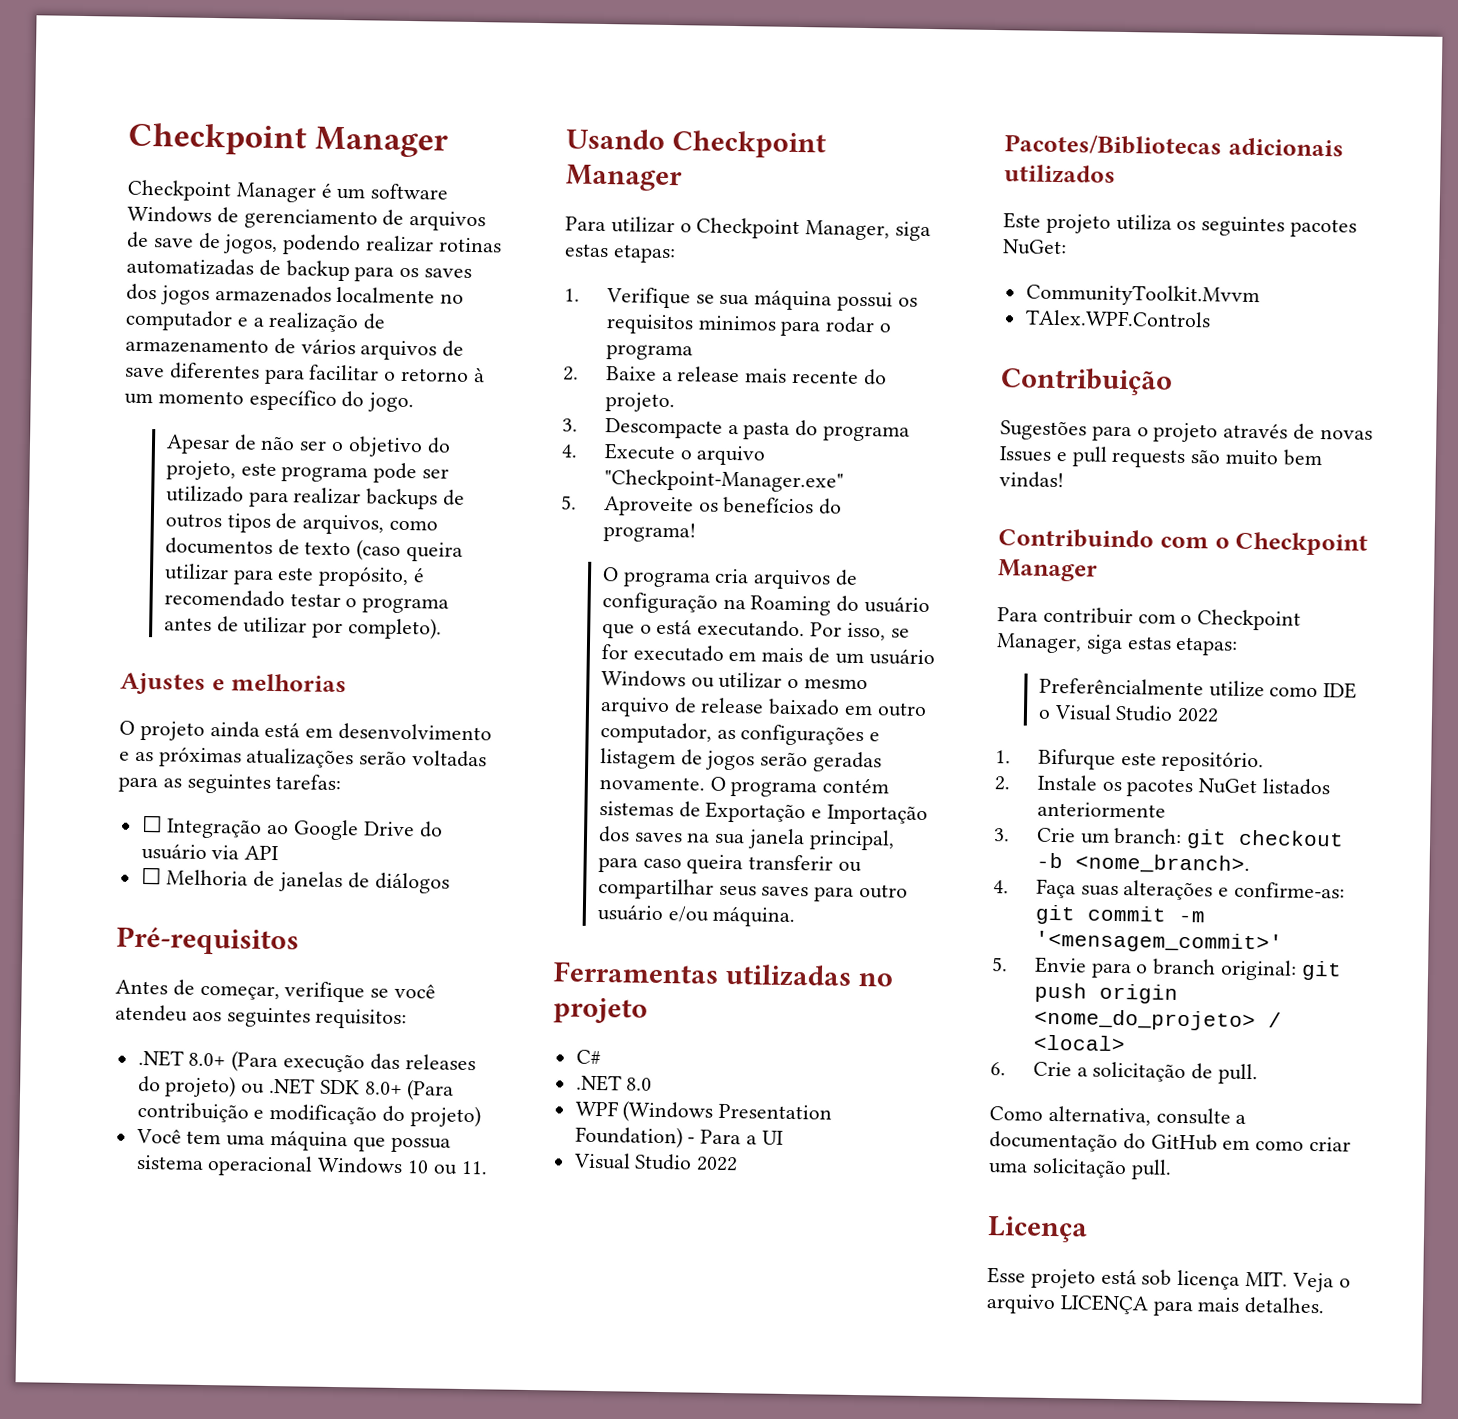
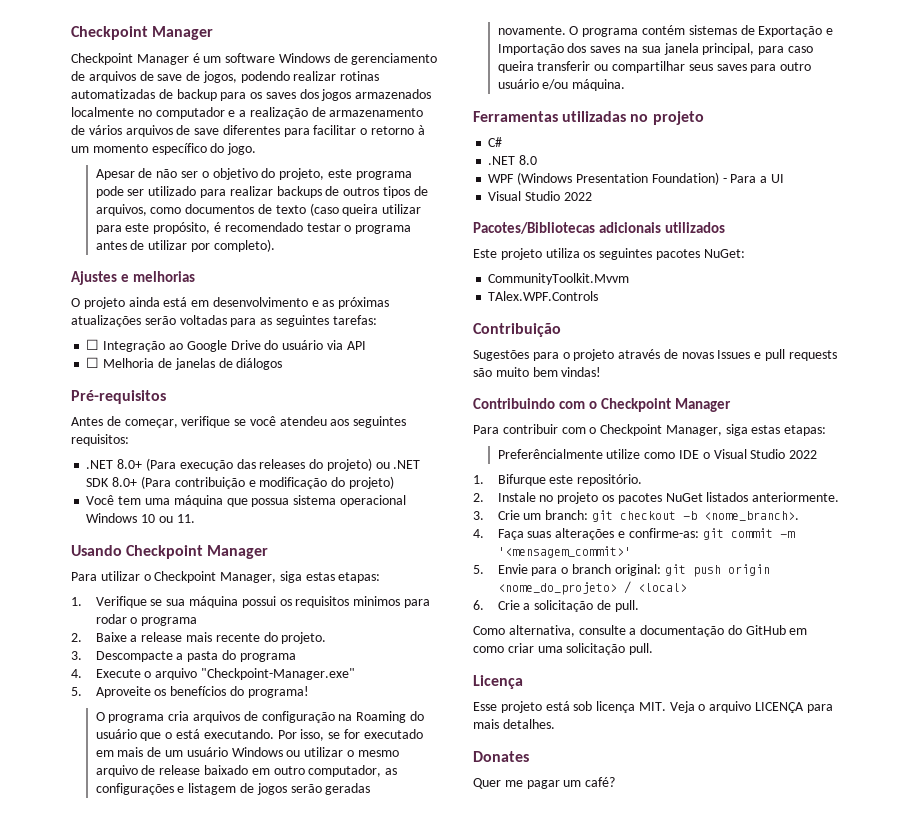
- 2. Instale os pacotes NuGet listados anteriormente
+ 2. Instale no projeto os pacotes NuGet listados anteriormente.
+ Donates
+ Quer me pagar um café?

